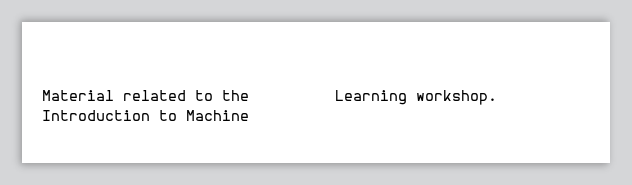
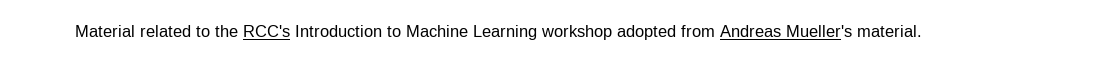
- Material related to the Introduction to Machine Learning workshop.
+ Material related to the RCC's Introduction to Machine Learning workshop adopted from Andreas Mueller's material.

